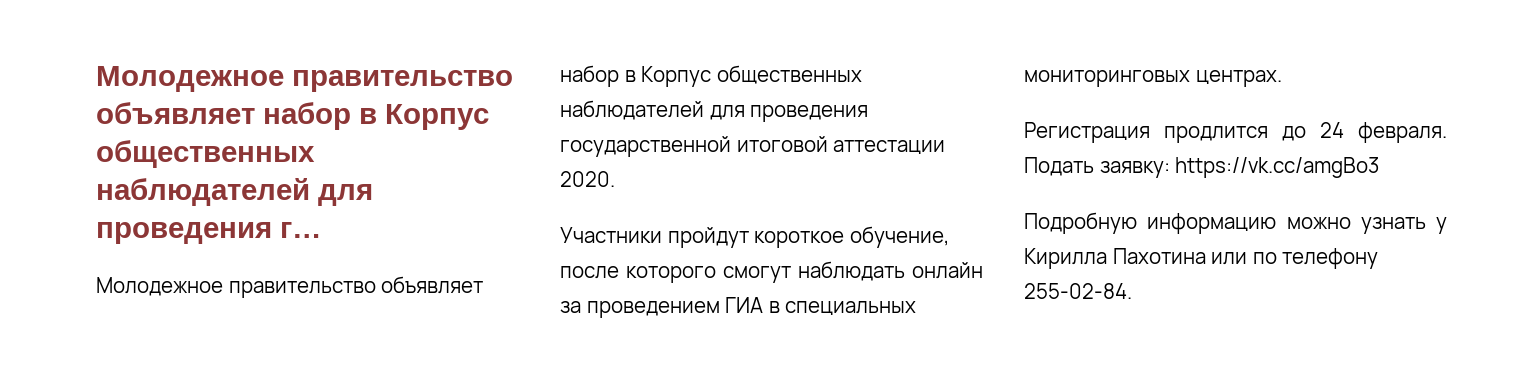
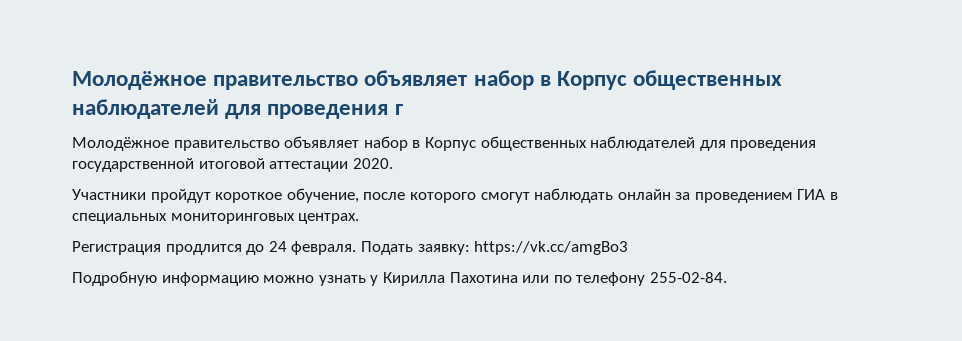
- Молодежное правительство объявляет набор в Корпус общественных наблюдателей для проведения г…
- Молодежное правительство объявляет набор в Корпус общественных наблюдателей для проведения государственной итоговой аттестации 2020.
+ Молодёжное правительство объявляет набор в Корпус общественных наблюдателей для проведения г
+ Молодёжное правительство объявляет набор в Корпус общественных наблюдателей для проведения государственной итоговой аттестации 2020.

